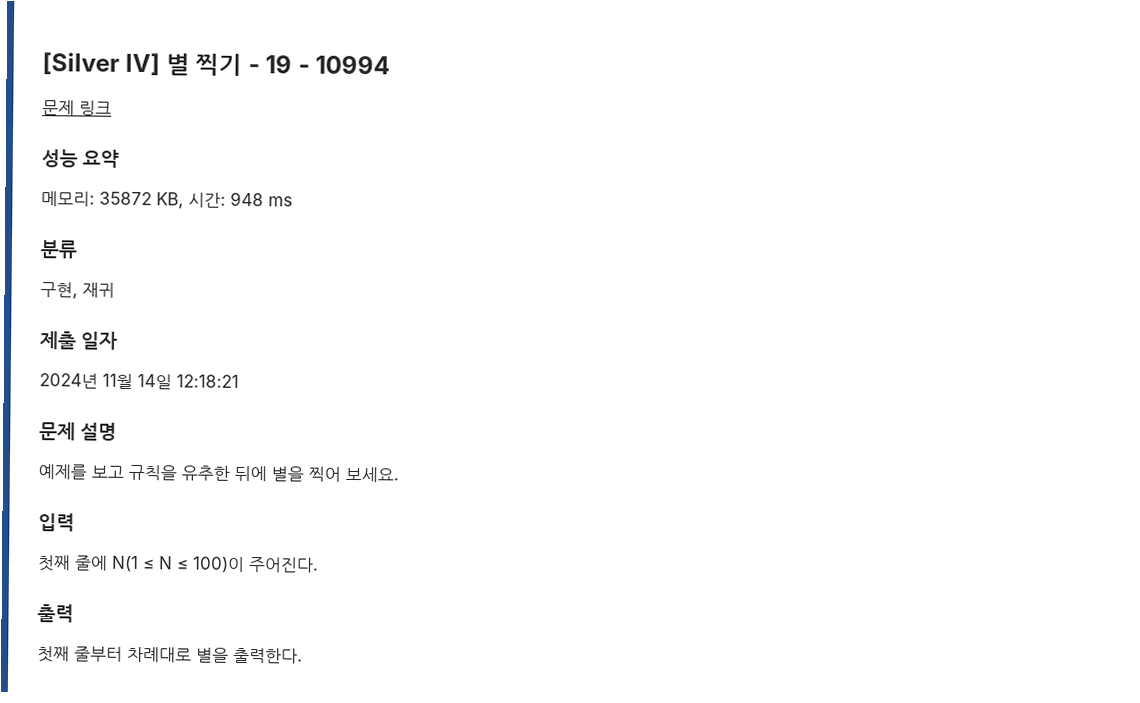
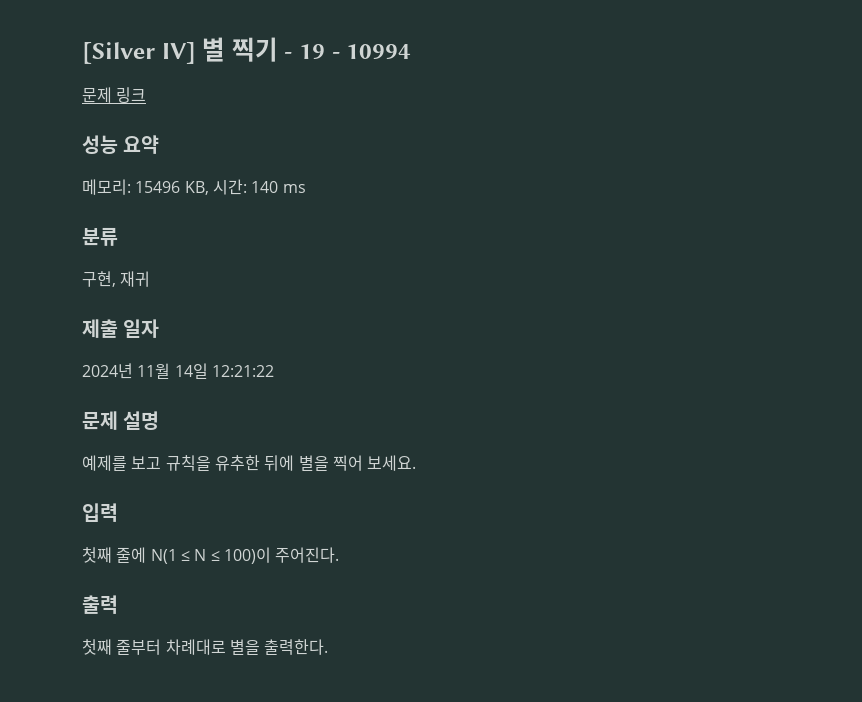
- 메모리: 35872 KB, 시간: 948 ms
+ 메모리: 15496 KB, 시간: 140 ms
- 2024년 11월 14일 12:18:21
+ 2024년 11월 14일 12:21:22

